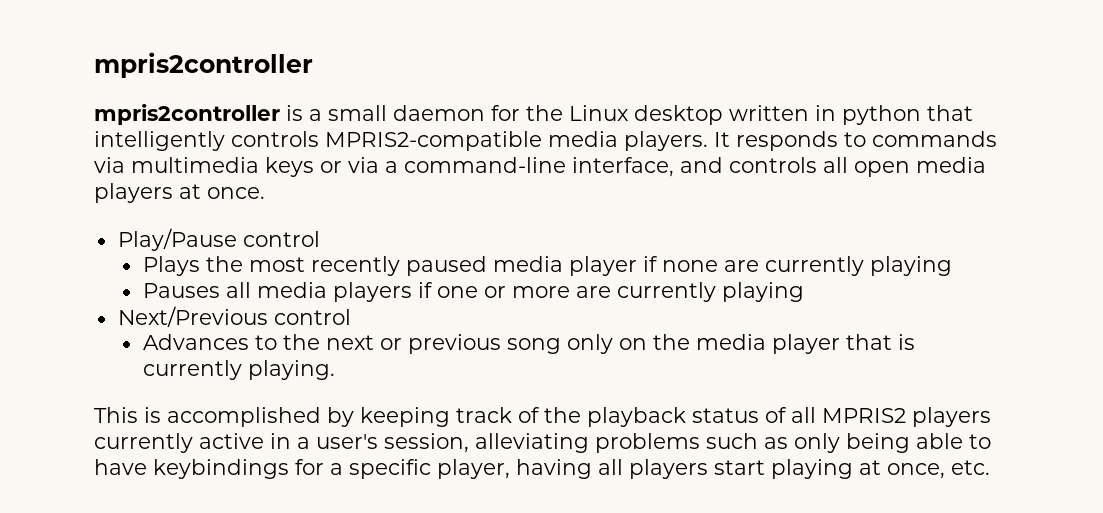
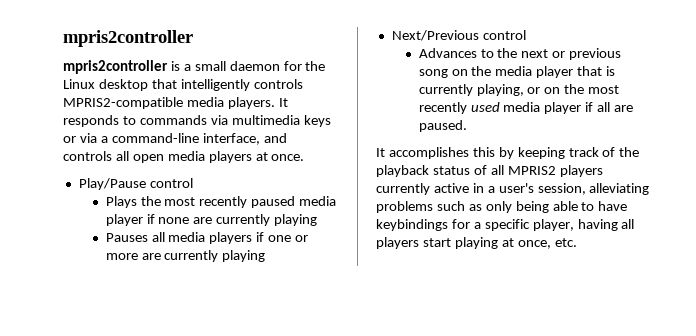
- mpris2controller is a small daemon for the Linux desktop written in python that intelligently controls MPRIS2-compatible media players.
+ mpris2controller is a small daemon for the Linux desktop that intelligently controls MPRIS2-compatible media players.
- Advances to the next or previous song only on the media player that is currently playing.
- This is accomplished by keeping track of the playback status of all MPRIS2 players currently active in a user's session, alleviating problems such as only being able to have keybindings for a specific player, having all players start playing at once, etc.
+ Advances to the next or previous song on the media player that is currently playing, or on the most recently used media player if all are paused.
+ It accomplishes this by keeping track of the playback status of all MPRIS2 players currently active in a user's session, alleviating problems such as only being able to have keybindings for a specific player, having all players start playing at once, etc.

